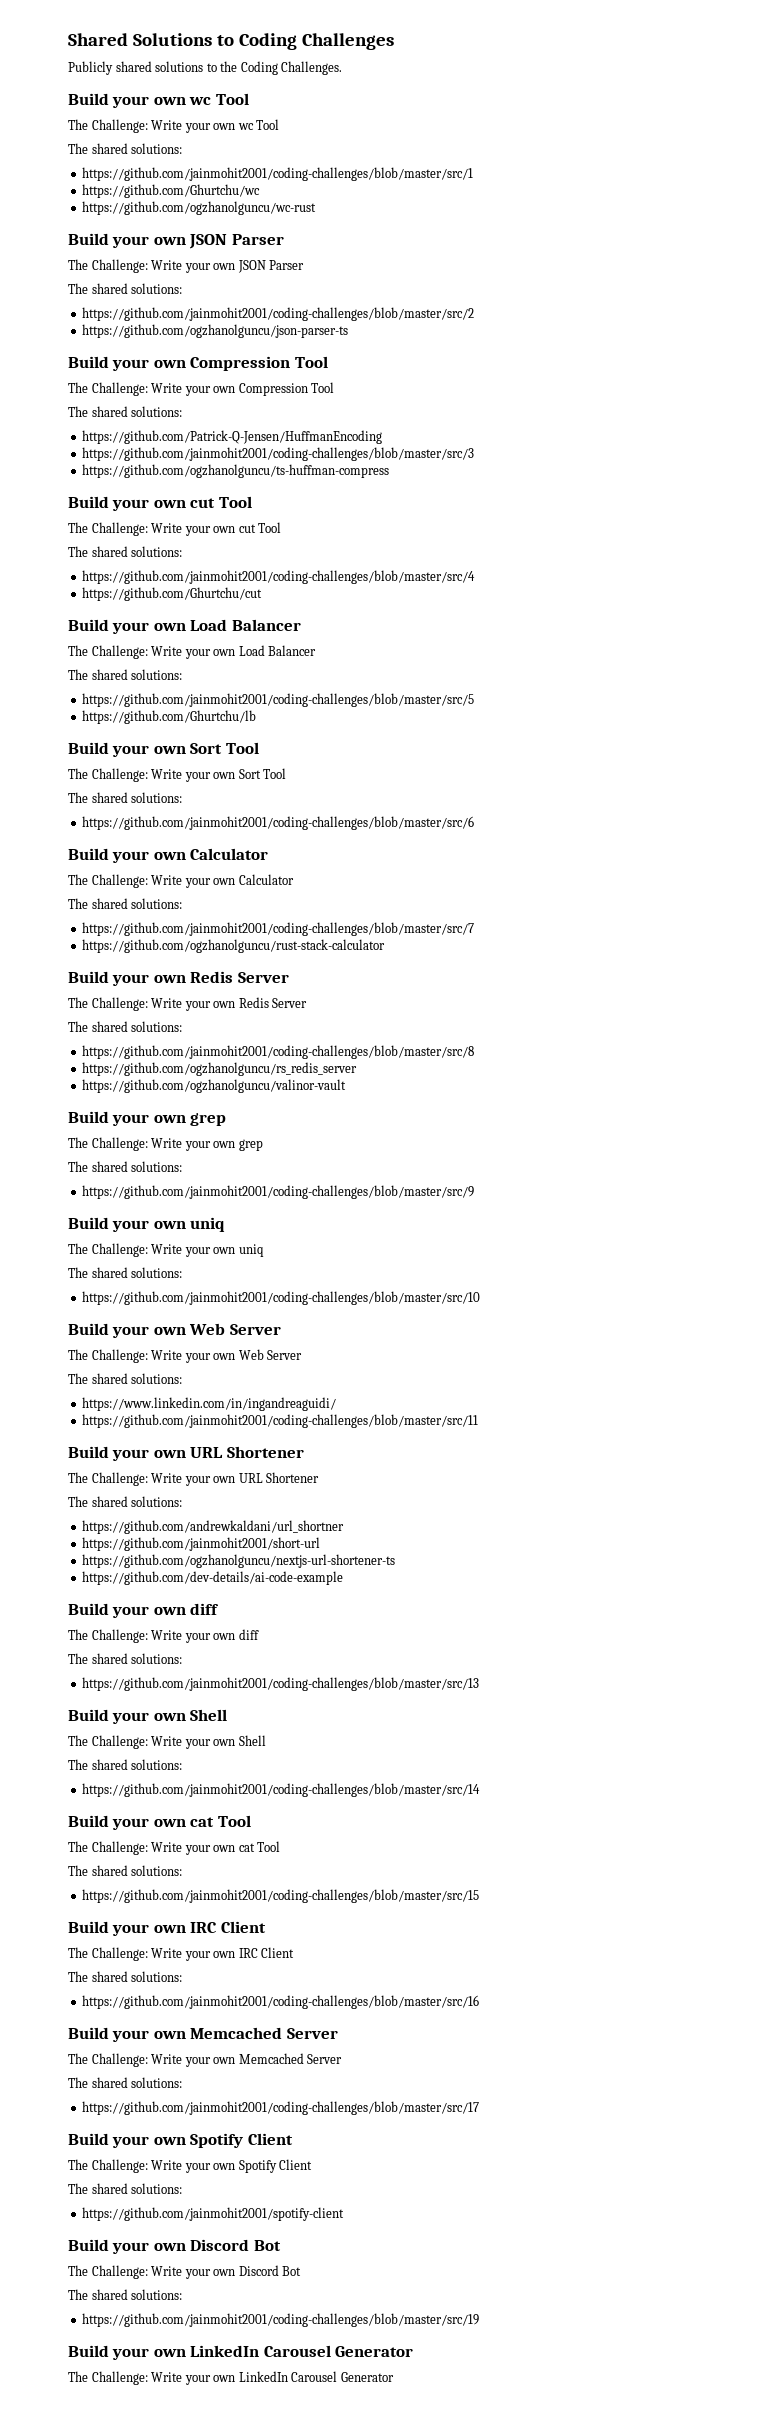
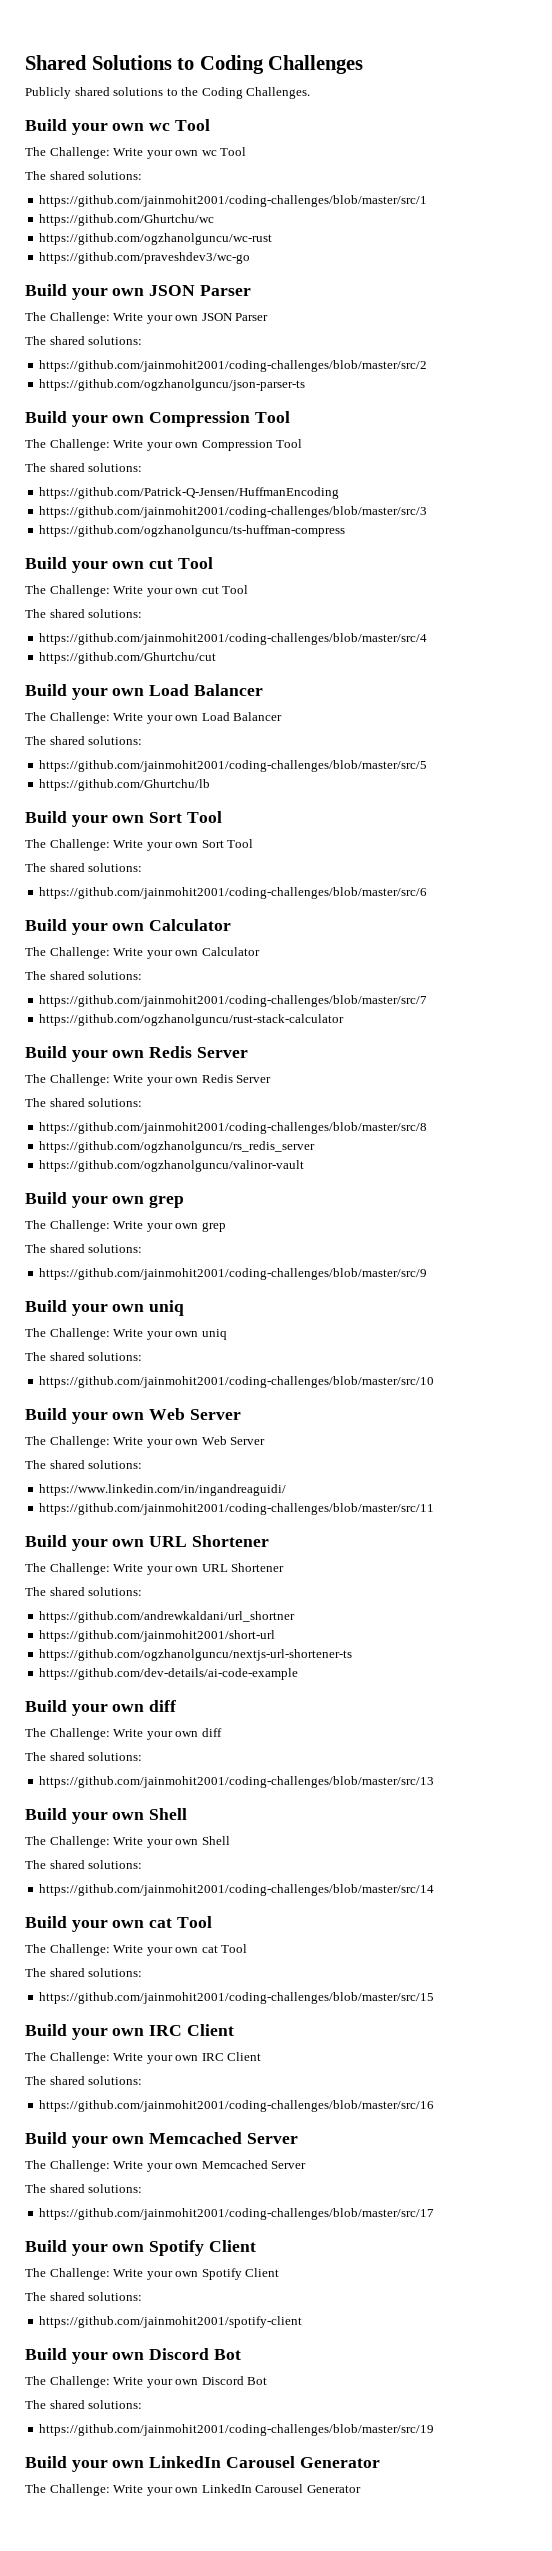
+ https://github.com/praveshdev3/wc-go

